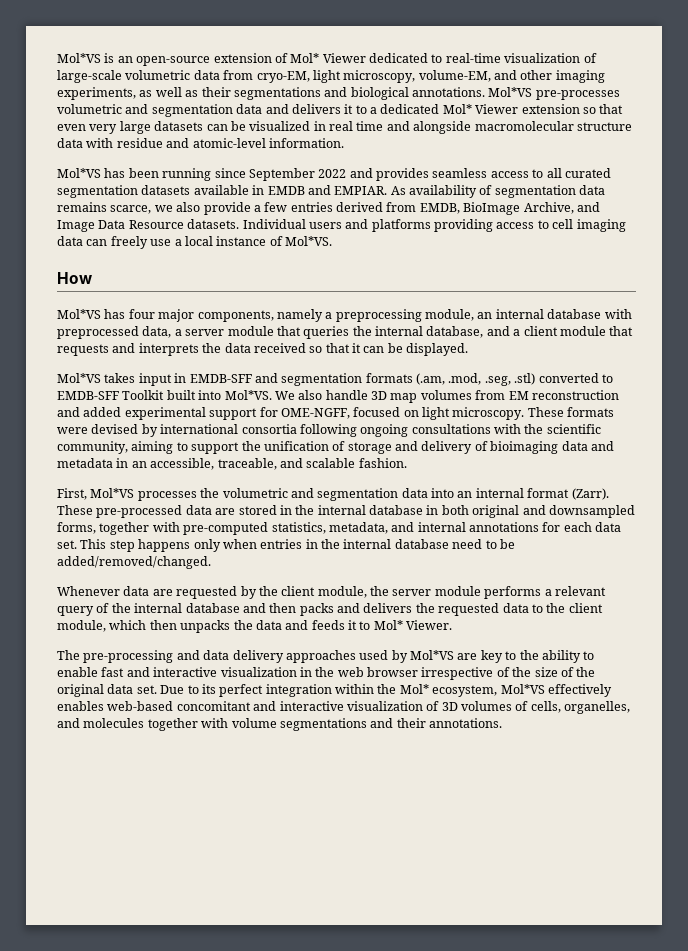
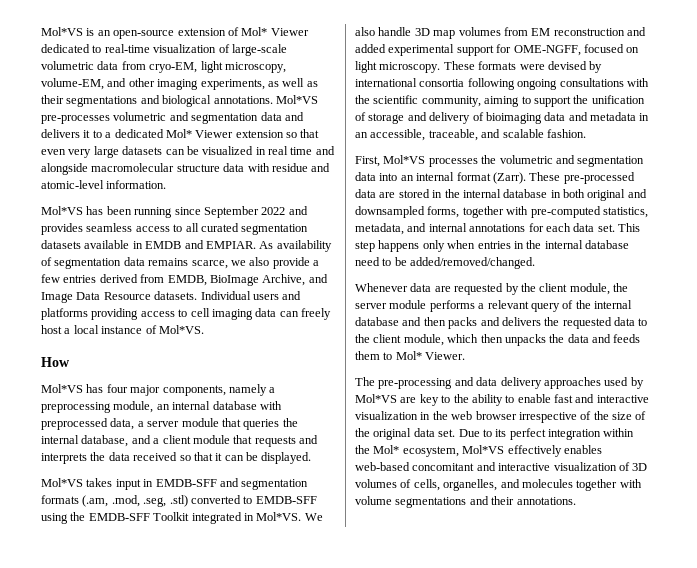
- Individual users and platforms providing access to cell imaging data can freely use a local instance of Mol*VS.
+ Individual users and platforms providing access to cell imaging data can freely host a local instance of Mol*VS.
- Mol*VS takes input in EMDB-SFF and segmentation formats (.am, .mod, .seg, .stl) converted to EMDB-SFF Toolkit built into Mol*VS.
+ Mol*VS takes input in EMDB-SFF and segmentation formats (.am, .mod, .seg, .stl) converted to EMDB-SFF using the EMDB-SFF Toolkit integrated in Mol*VS.
- Whenever data are requested by the client module, the server module performs a relevant query of the internal database and then packs and delivers the requested data to the client module, which then unpacks the data and feeds it to Mol* Viewer.
+ Whenever data are requested by the client module, the server module performs a relevant query of the internal database and then packs and delivers the requested data to the client module, which then unpacks the data and feeds them to Mol* Viewer.

